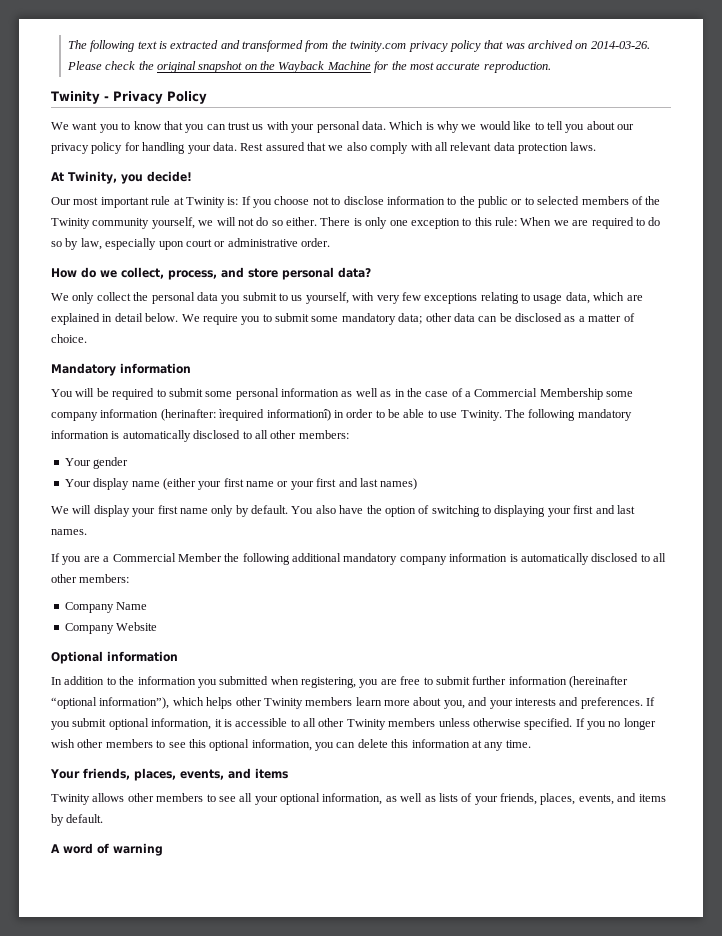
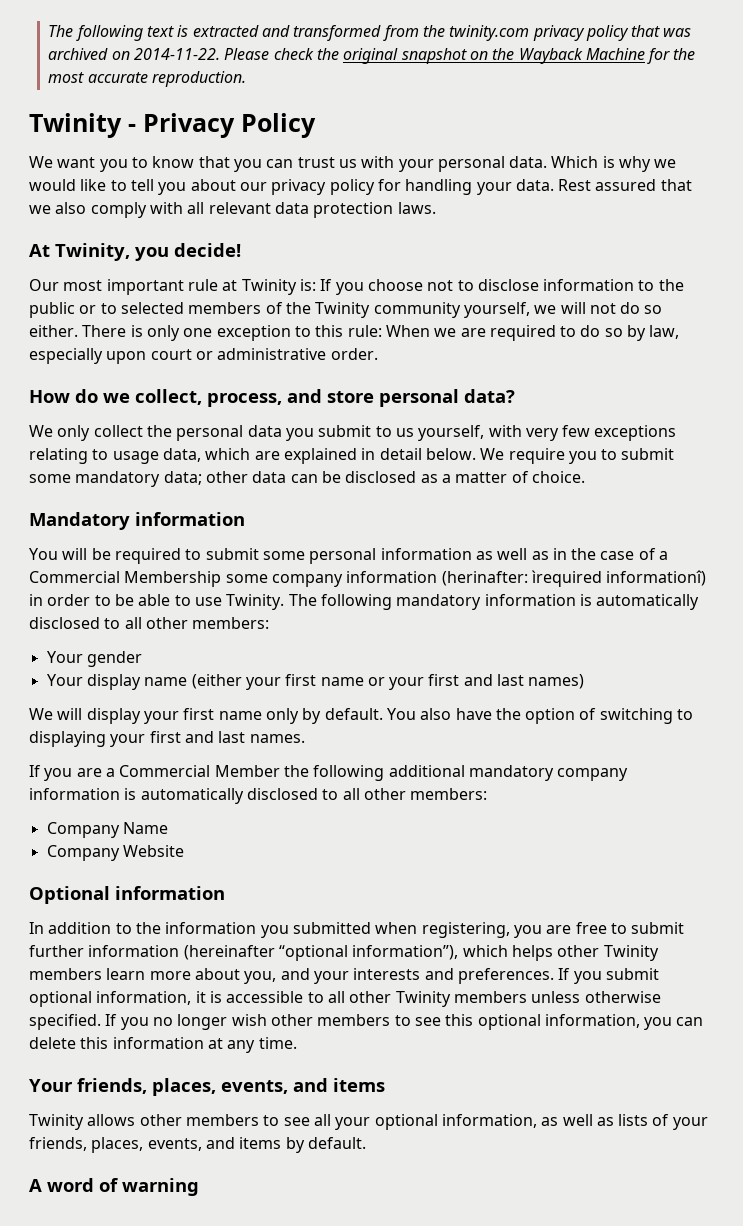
- The following text is extracted and transformed from the twinity.com privacy policy that was archived on 2014-03-26.
+ The following text is extracted and transformed from the twinity.com privacy policy that was archived on 2014-11-22.

